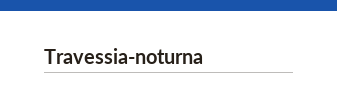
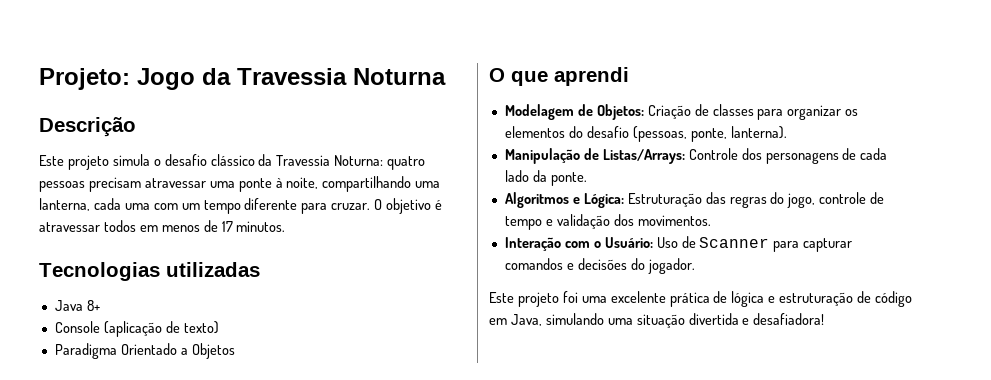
- Travessia-noturna
+ Projeto: Jogo da Travessia Noturna
+ Descrição
+ Este projeto simula o desafio clássico da Travessia Noturna: quatro pessoas precisam atravessar uma ponte à noite, compartilhando uma lanterna, cada uma com um tempo diferente para cruzar. O objetivo é atravessar todos em menos de 17 minutos.
+ Tecnologias utilizadas
+ Java 8+
+ Console (aplicação de texto)
+ Paradigma Orientado a Objetos
+ O que aprendi
+ Modelagem de Objetos: Criação de classes para organizar os elementos do desafio (pessoas, ponte, lanterna).
+ Manipulação de Listas/Arrays: Controle dos personagens de cada lado da ponte.
+ Algoritmos e Lógica: Estruturação das regras do jogo, controle de tempo e validação dos movimentos.
+ Interação com o Usuário: Uso de Scanner para capturar comandos e decisões do jogador.
+ Este projeto foi uma excelente prática de lógica e estruturação de código em Java, simulando uma situação divertida e desafiadora!

